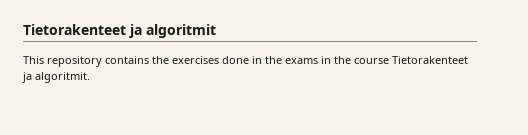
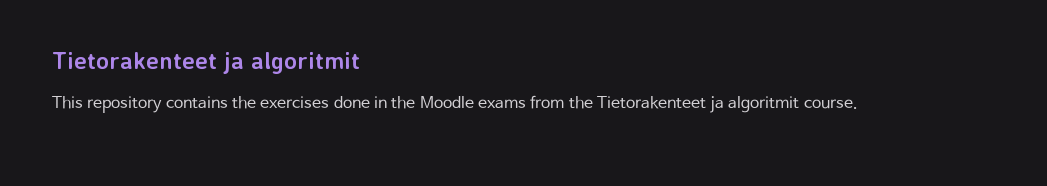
- This repository contains the exercises done in the exams in the course Tietorakenteet ja algoritmit.
+ This repository contains the exercises done in the Moodle exams from the Tietorakenteet ja algoritmit course.

